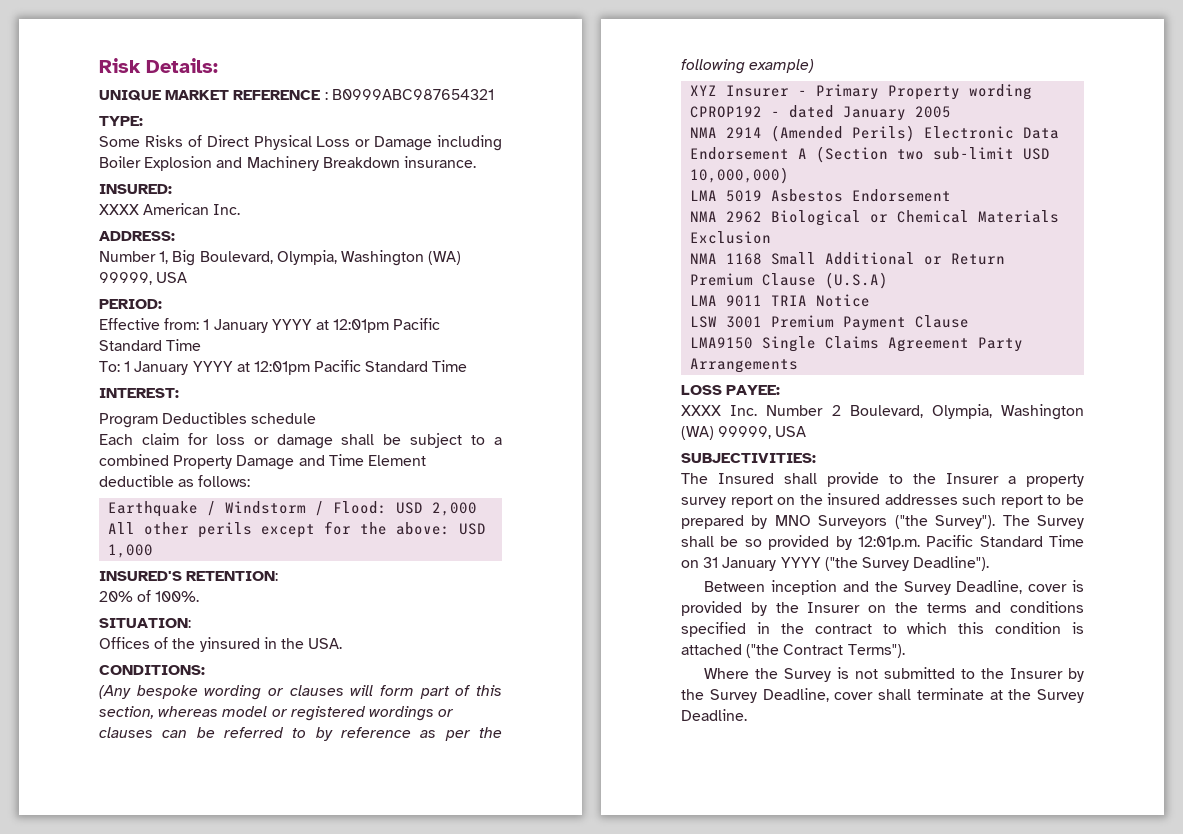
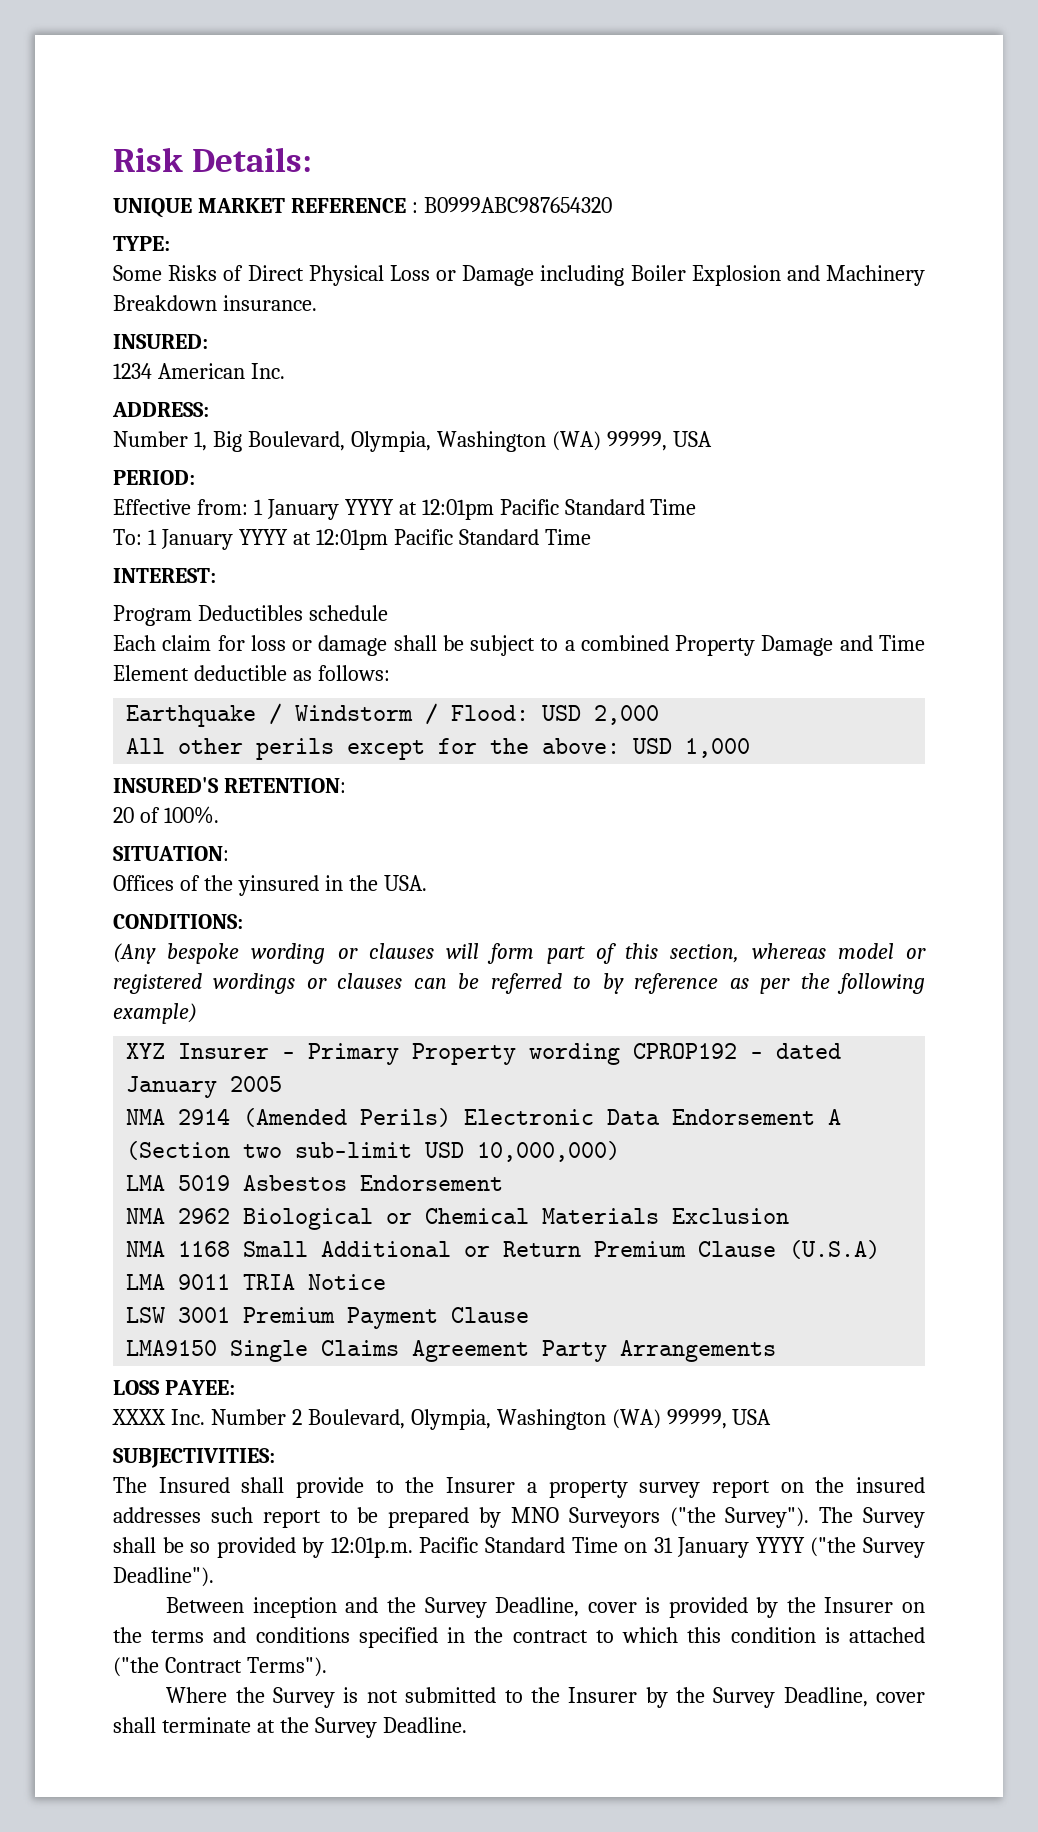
- UNIQUE MARKET REFERENCE : B0999ABC987654321
+ UNIQUE MARKET REFERENCE : B0999ABC987654320
- XXXX American Inc.
+ 1234 American Inc.
- 20% of 100%.
+ 20 of 100%.

